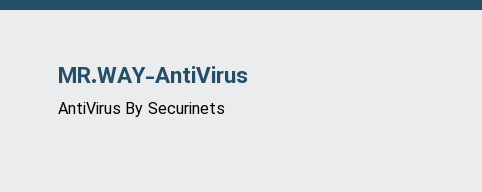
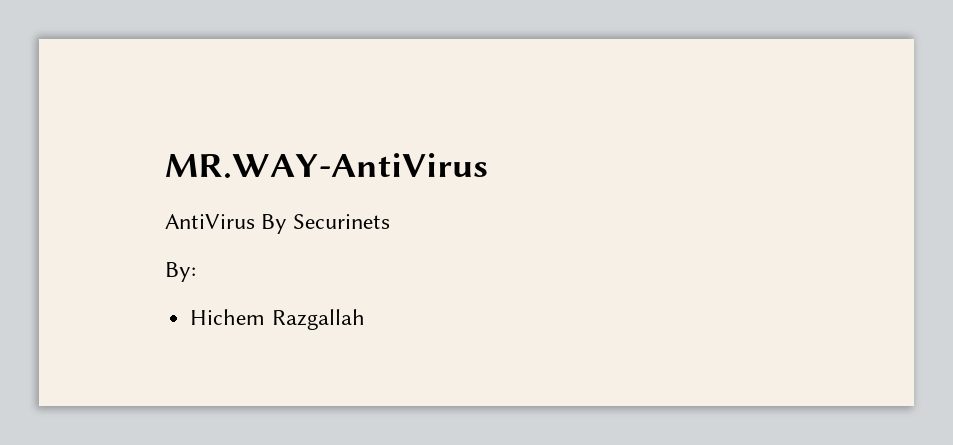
+ By:
+ Hichem Razgallah

